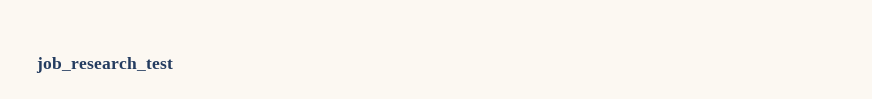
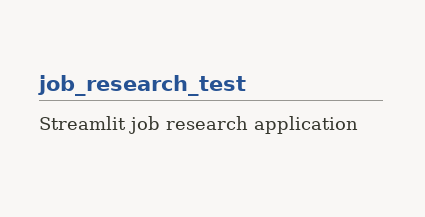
+ Streamlit job research application

